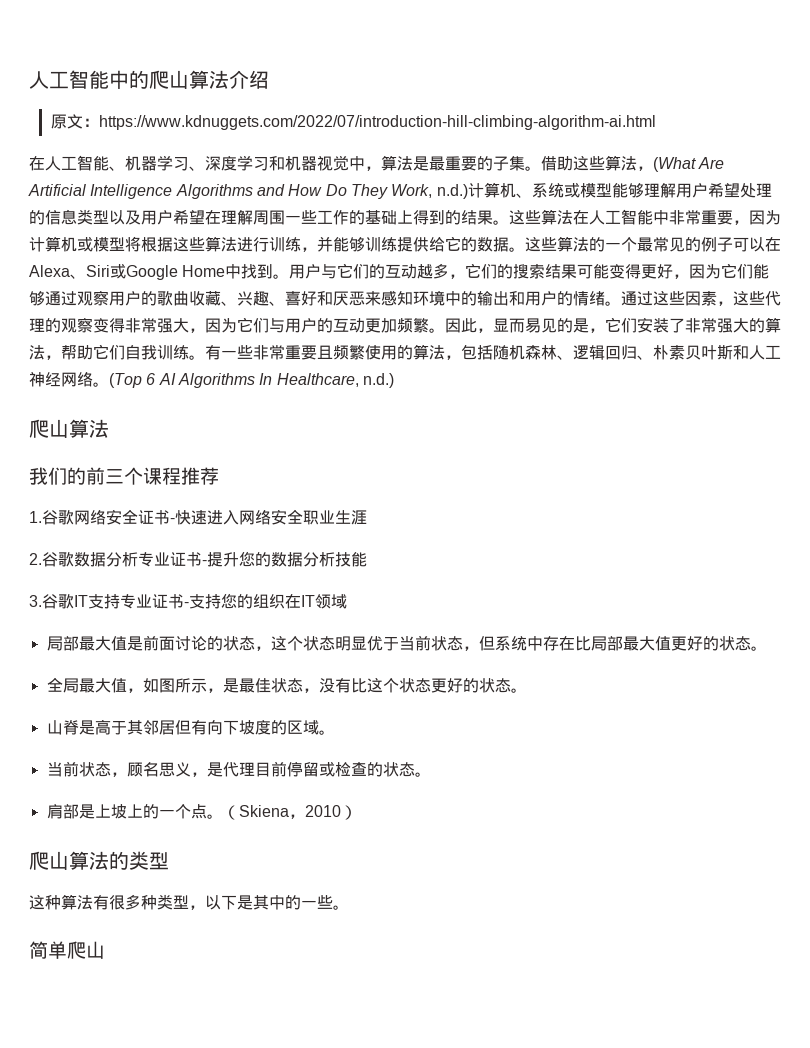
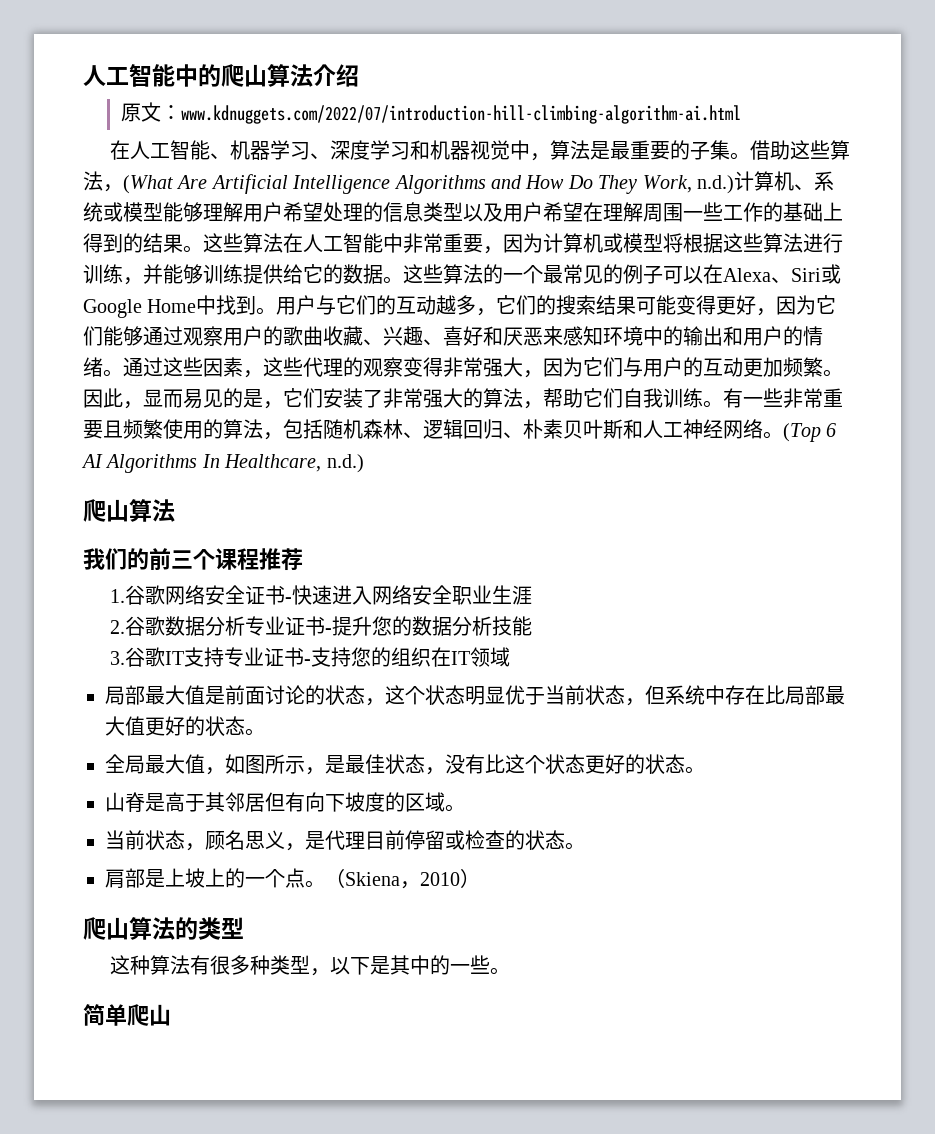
- 原文：https://www.kdnuggets.com/2022/07/introduction-hill-climbing-algorithm-ai.html
+ 原文：www.kdnuggets.com/2022/07/introduction-hill-climbing-algorithm-ai.html

